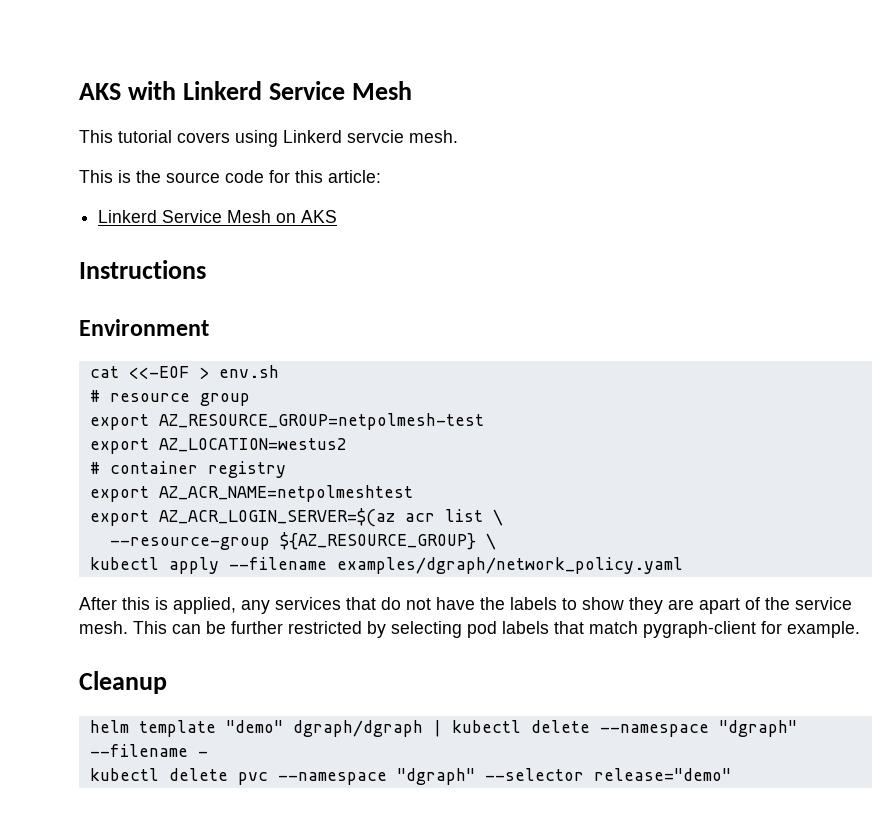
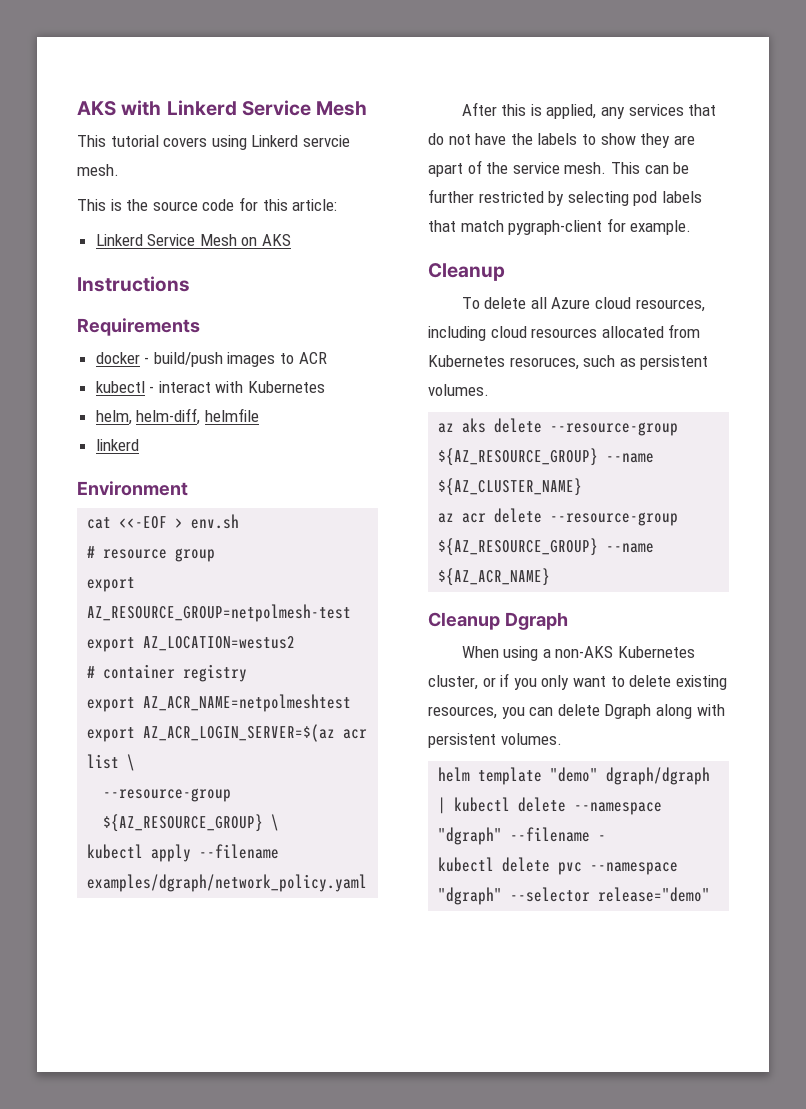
+ Requirements
+ docker - build/push images to ACR
+ kubectl - interact with Kubernetes
+ helm, helm-diff, helmfile
+ linkerd
+ To delete all Azure cloud resources, including cloud resources allocated from Kubernetes resoruces, such as persistent volumes.
+ az aks delete --resource-group ${AZ_RESOURCE_GROUP} --name ${AZ_CLUSTER_NAME}
+ az acr delete --resource-group ${AZ_RESOURCE_GROUP} --name ${AZ_ACR_NAME}
+ Cleanup Dgraph
+ When using a non-AKS Kubernetes cluster, or if you only want to delete existing resources, you can delete Dgraph along with persistent volumes.

